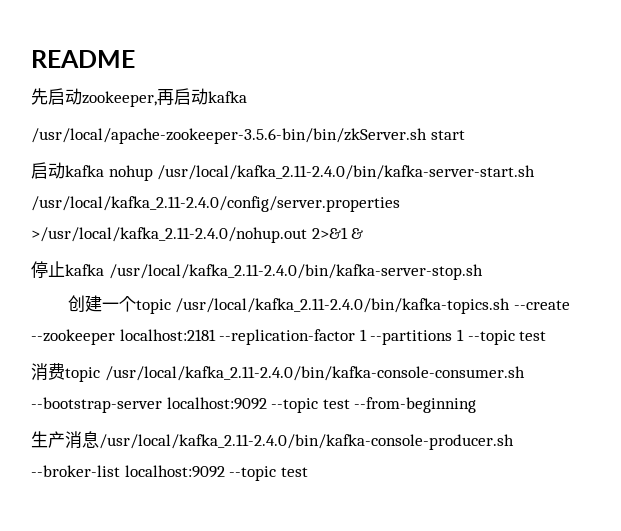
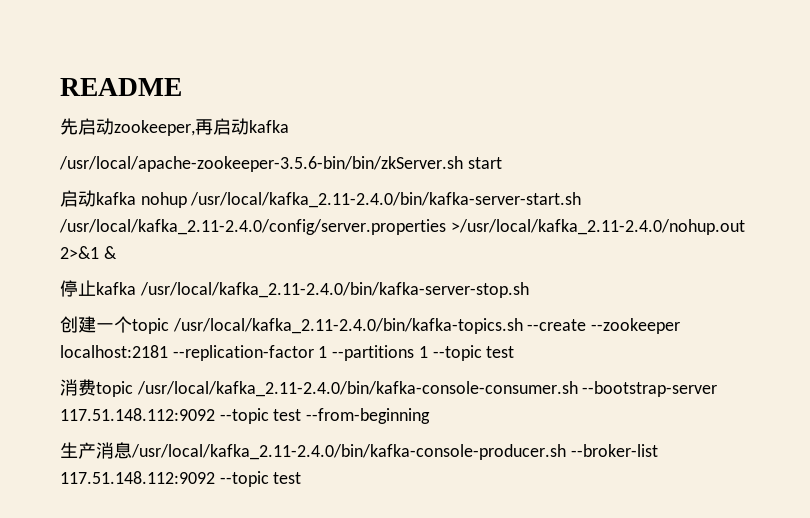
- 消费topic /usr/local/kafka_2.11-2.4.0/bin/kafka-console-consumer.sh --bootstrap-server localhost:9092 --topic test --from-beginning
+ 消费topic /usr/local/kafka_2.11-2.4.0/bin/kafka-console-consumer.sh --bootstrap-server 117.51.148.112:9092 --topic test --from-beginning
- 生产消息/usr/local/kafka_2.11-2.4.0/bin/kafka-console-producer.sh --broker-list localhost:9092 --topic test
+ 生产消息/usr/local/kafka_2.11-2.4.0/bin/kafka-console-producer.sh --broker-list 117.51.148.112:9092 --topic test

